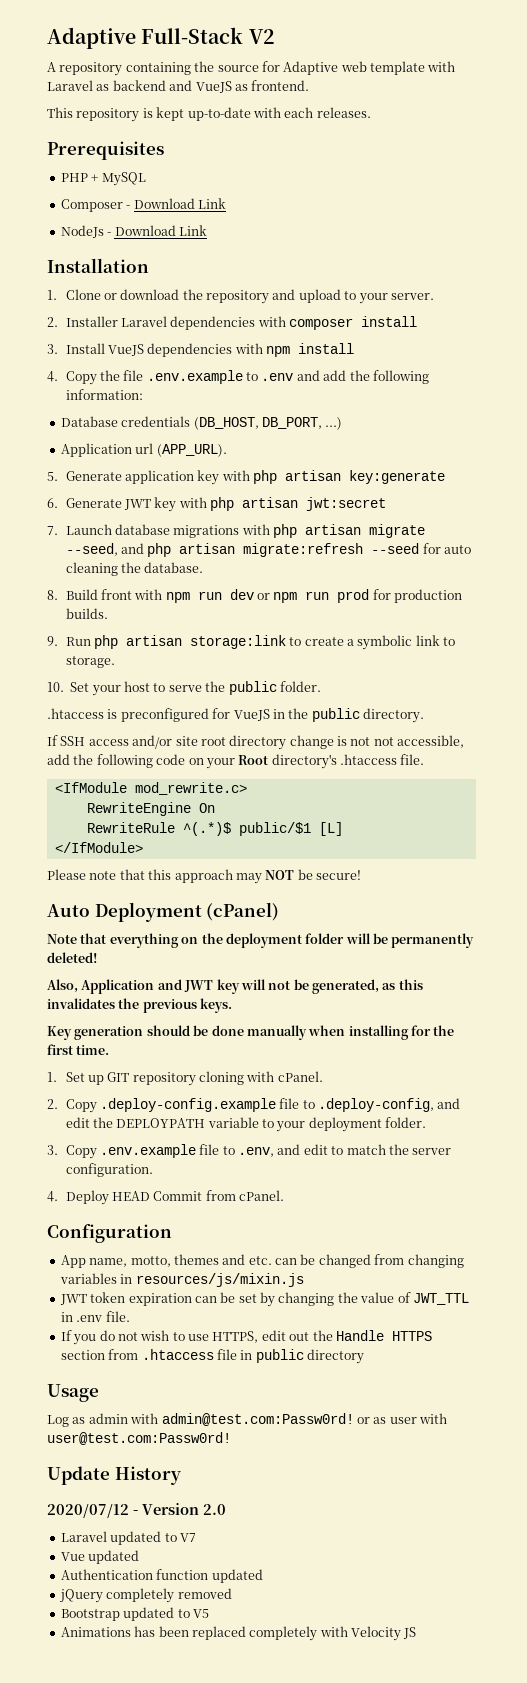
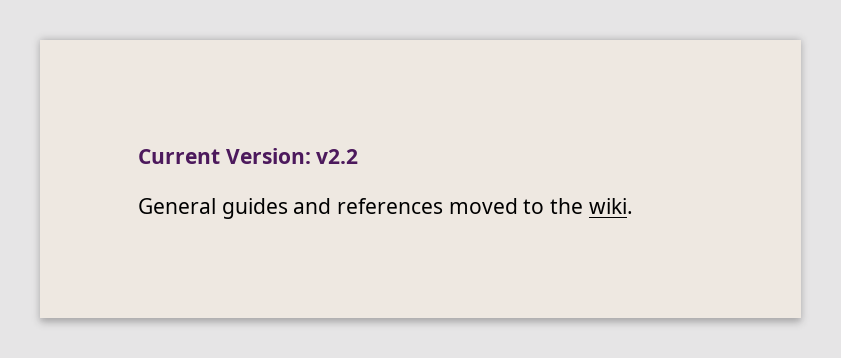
- Adaptive Full-Stack V2
- A repository containing the source for Adaptive web template with Laravel as backend and VueJS as frontend.
- This repository is kept up-to-date with each releases.
- Prerequisites
- PHP + MySQL
- Composer - Download Link
- NodeJs - Download Link
- Installation
- 1. Clone or download the repository and upload to your server.
- 2. Installer Laravel dependencies with composer install
- 3. Install VueJS dependencies with npm install
- 4. Copy the file .env.example to .env and add the following information:
- Database credentials (DB_HOST, DB_PORT, ...)
- Application url (APP_URL).
- 5. Generate application key with php artisan key:generate
- 6. Generate JWT key with php artisan jwt:secret
- 7. Launch database migrations with php artisan migrate --seed, and php artisan migrate:refresh --seed for auto cleaning the database.
- 8. Build front with npm run dev or npm run prod for production builds.
- 9. Run php artisan storage:link to create a symbolic link to storage.
- 10. Set your host to serve the public folder.
- .htaccess is preconfigured for VueJS in the public directory.
- If SSH access and/or site root directory change is not not accessible, add the following code on your Root directory's .htaccess file.
- <IfModule mod_rewrite.c>
- RewriteEngine On
- RewriteRule ^(.*)$ public/$1 [L]
- </IfModule>
- Please note that this approach may NOT be secure!
- Auto Deployment (cPanel)
- Note that everything on the deployment folder will be permanently deleted!
- Also, Application and JWT key will not be generated, as this invalidates the previous keys.
- Key generation should be done manually when installing for the first time.
- 1. Set up GIT repository cloning with cPanel.
- 2. Copy .deploy-config.example file to .deploy-config, and edit the DEPLOYPATH variable to your deployment folder.
- 3. Copy .env.example file to .env, and edit to match the server configuration.
- 4. Deploy HEAD Commit from cPanel.
- Configuration
- App name, motto, themes and etc. can be changed from changing variables in resources/js/mixin.js
- JWT token expiration can be set by changing the value of JWT_TTL in .env file.
- If you do not wish to use HTTPS, edit out the Handle HTTPS section from .htaccess file in public directory
- Usage
- Log as admin with admin@test.com:Passw0rd! or as user with user@test.com:Passw0rd!
- Update History
- 2020/07/12 - Version 2.0
- Laravel updated to V7
- Vue updated
- Authentication function updated
- jQuery completely removed
- Bootstrap updated to V5
- Animations has been replaced completely with Velocity JS
+ Current Version: v2.2
+ General guides and references moved to the wiki.

